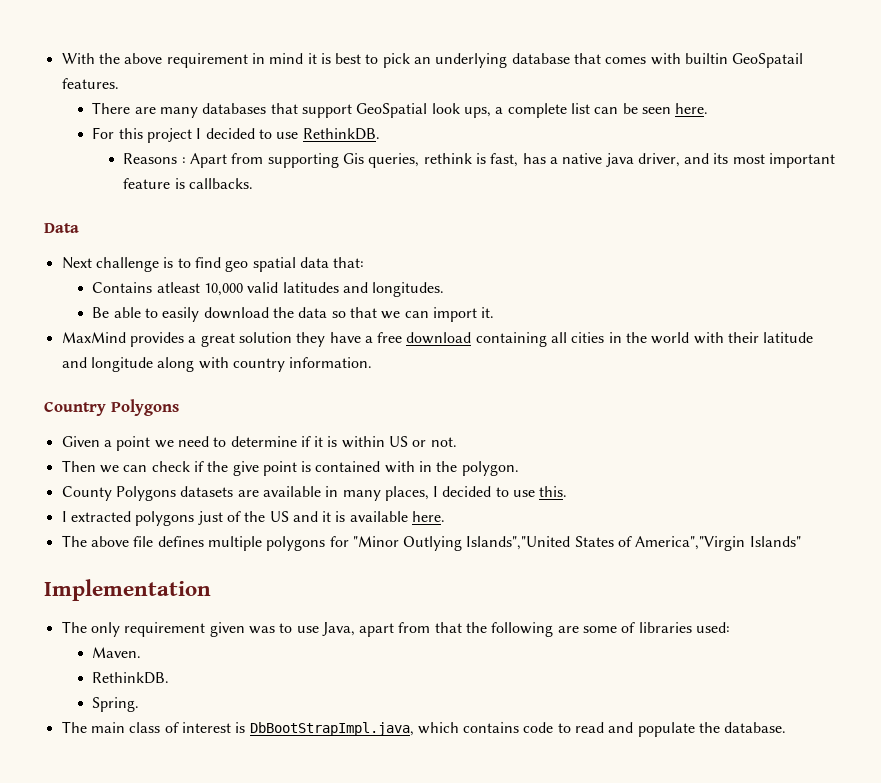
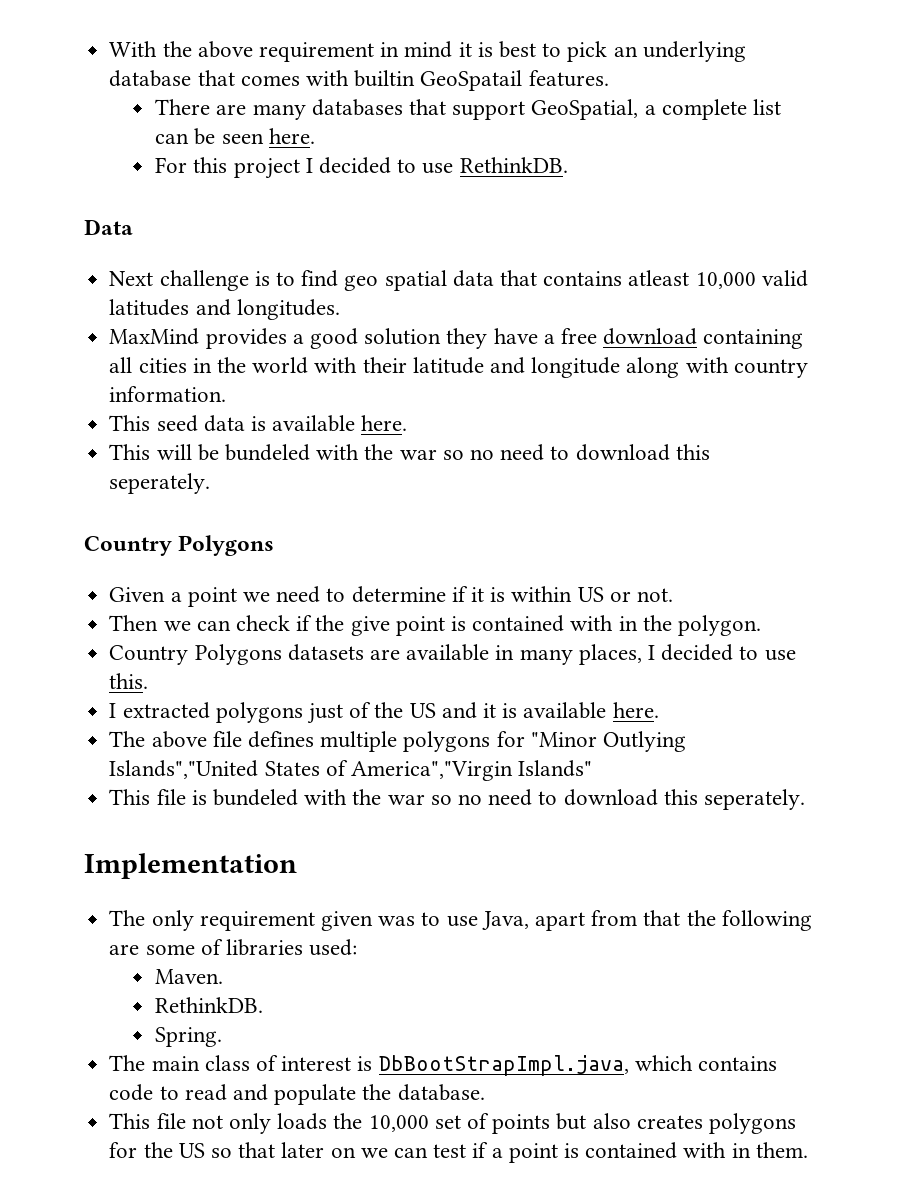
- There are many databases that support GeoSpatial look ups, a complete list can be seen here.
+ There are many databases that support GeoSpatial, a complete list can be seen here.
- Reasons : Apart from supporting Gis queries, rethink is fast, has a native java driver, and its most important feature is callbacks.
- Next challenge is to find geo spatial data that:
- Contains atleast 10,000 valid latitudes and longitudes.
+ Next challenge is to find geo spatial data that contains atleast 10,000 valid latitudes and longitudes.
- Be able to easily download the data so that we can import it.
- MaxMind provides a great solution they have a free download containing all cities in the world with their latitude and longitude along with country information.
+ MaxMind provides a good solution they have a free download containing all cities in the world with their latitude and longitude along with country information.
+ This seed data is available here.
+ This will be bundeled with the war so no need to download this seperately.
- County Polygons datasets are available in many places, I decided to use this.
+ Country Polygons datasets are available in many places, I decided to use this.
+ This file is bundeled with the war so no need to download this seperately.
+ This file not only loads the 10,000 set of points but also creates polygons for the US so that later on we can test if a point is contained with in them.

